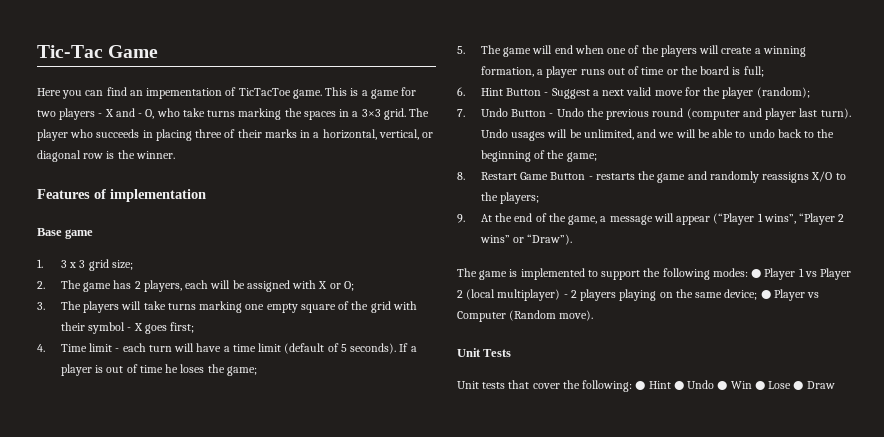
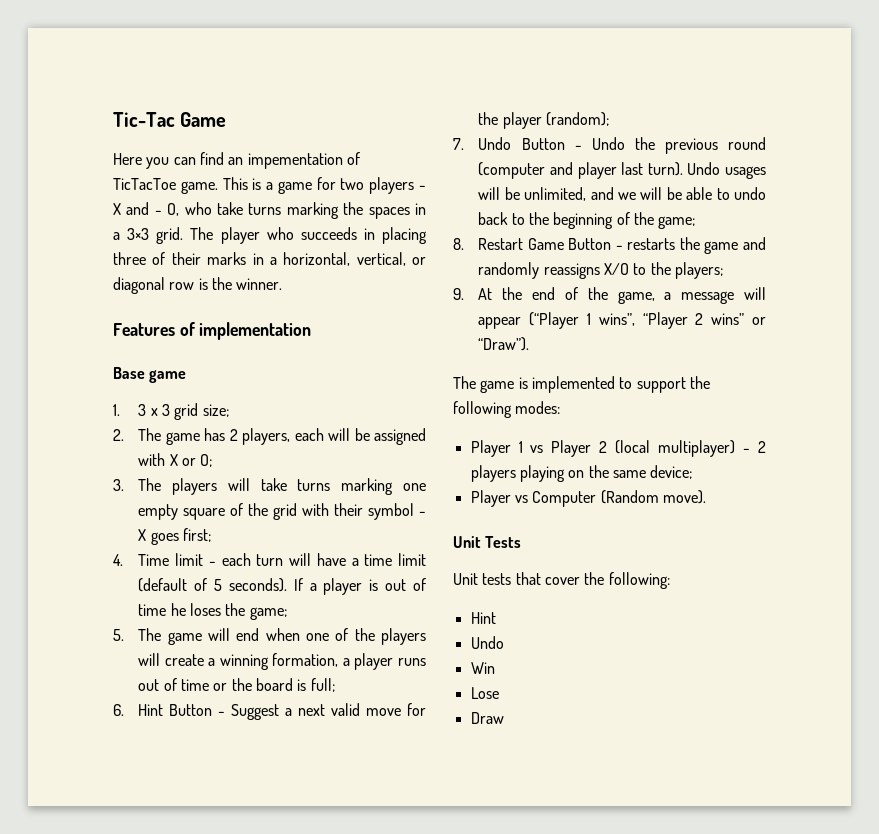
- The game is implemented to support the following modes: ● Player 1 vs Player 2 (local multiplayer) - 2 players playing on the same device; ● Player vs Computer (Random move).
+ The game is implemented to support the following modes:
+ Player 1 vs Player 2 (local multiplayer) - 2 players playing on the same device;
+ Player vs Computer (Random move).
- Unit tests that cover the following: ● Hint ● Undo ● Win ● Lose ● Draw
+ Unit tests that cover the following:
+ Hint
+ Undo
+ Win
+ Lose
+ Draw

